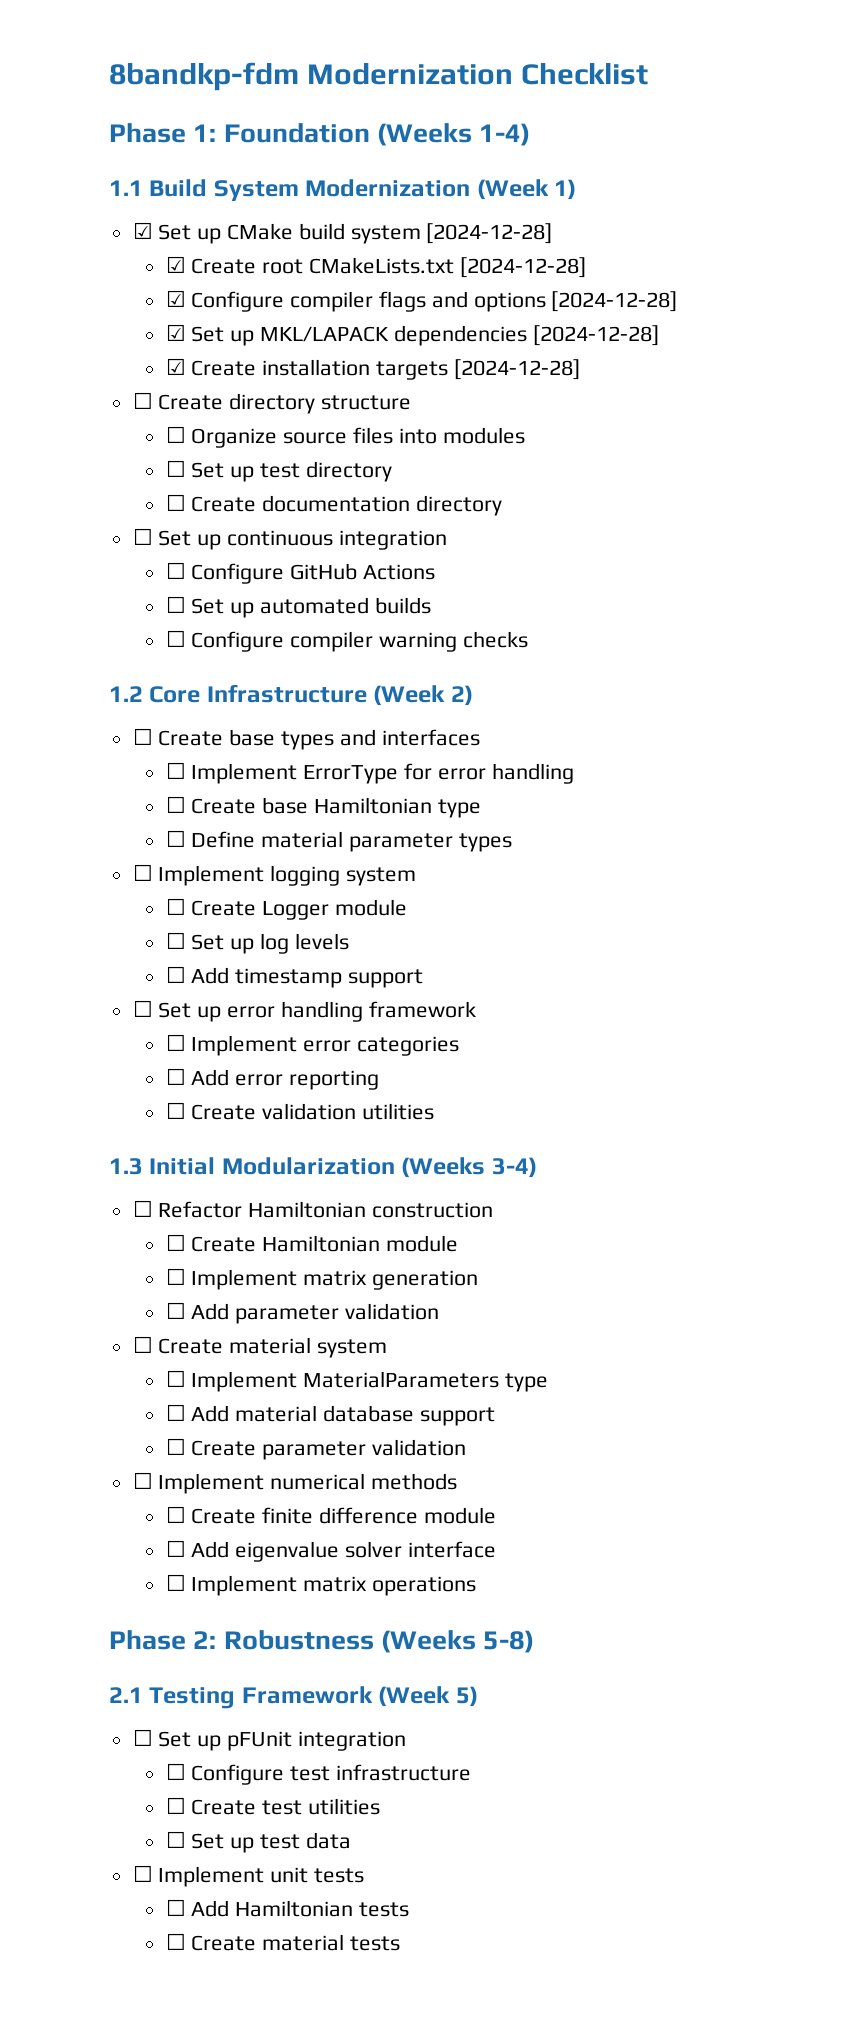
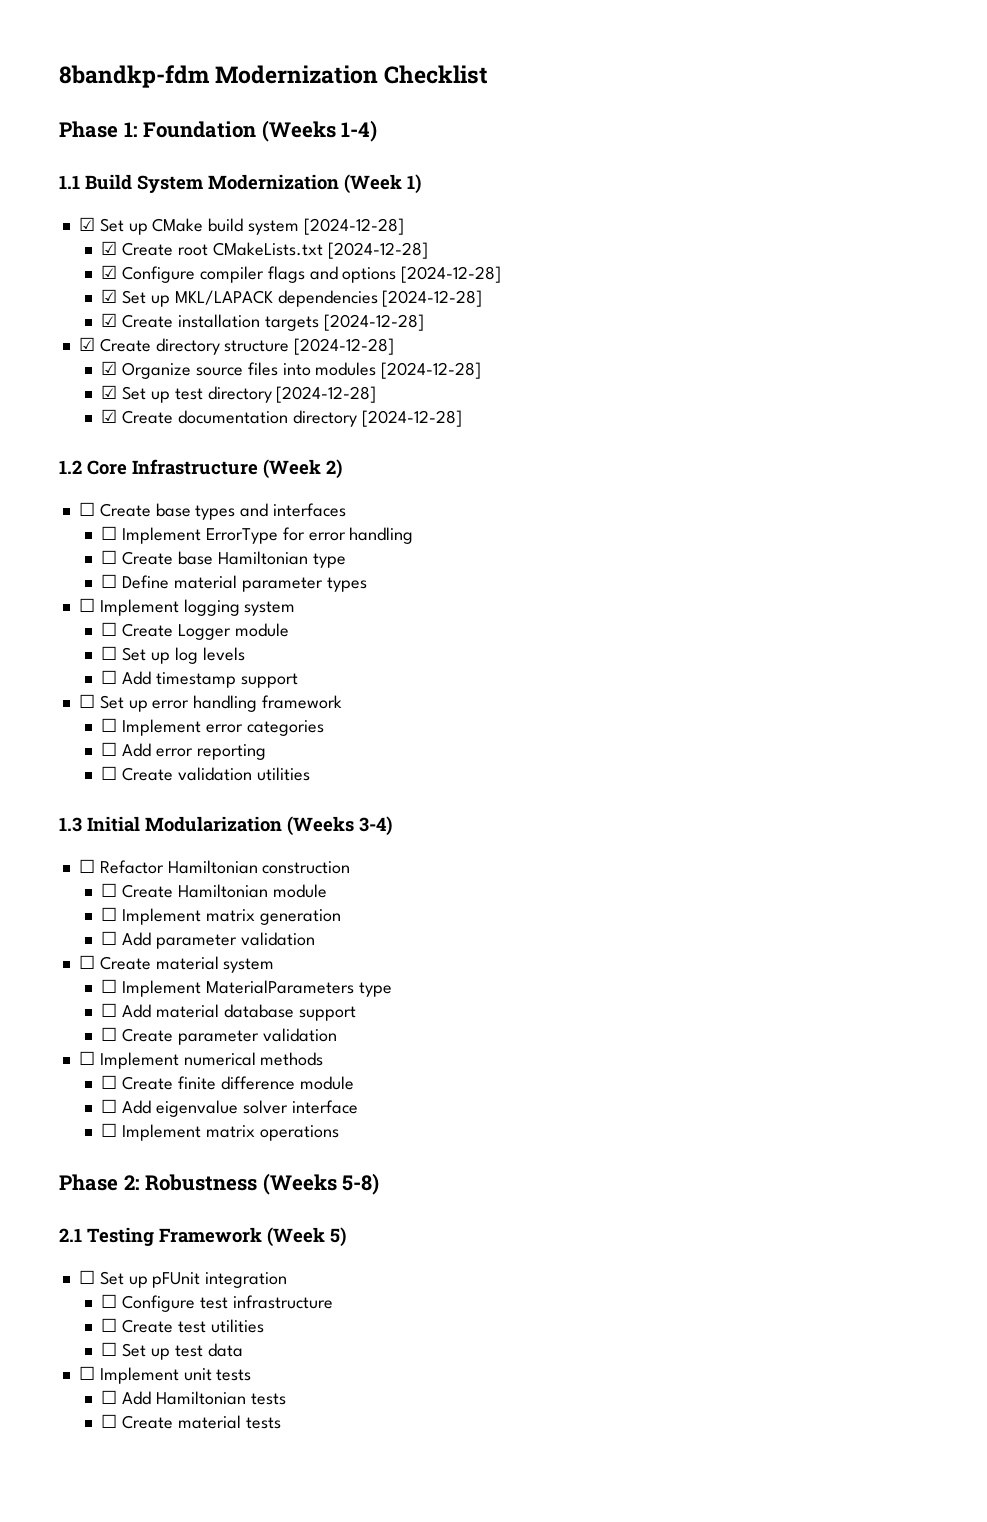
- ☐ Create directory structure
- ☐ Organize source files into modules
- ☐ Set up test directory
- ☐ Create documentation directory
- ☐ Set up continuous integration
- ☐ Configure GitHub Actions
- ☐ Set up automated builds
- ☐ Configure compiler warning checks
+ ☑ Create directory structure [2024-12-28]
+ ☑ Organize source files into modules [2024-12-28]
+ ☑ Set up test directory [2024-12-28]
+ ☑ Create documentation directory [2024-12-28]

